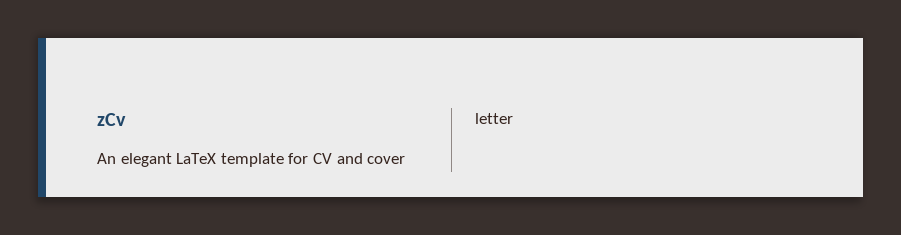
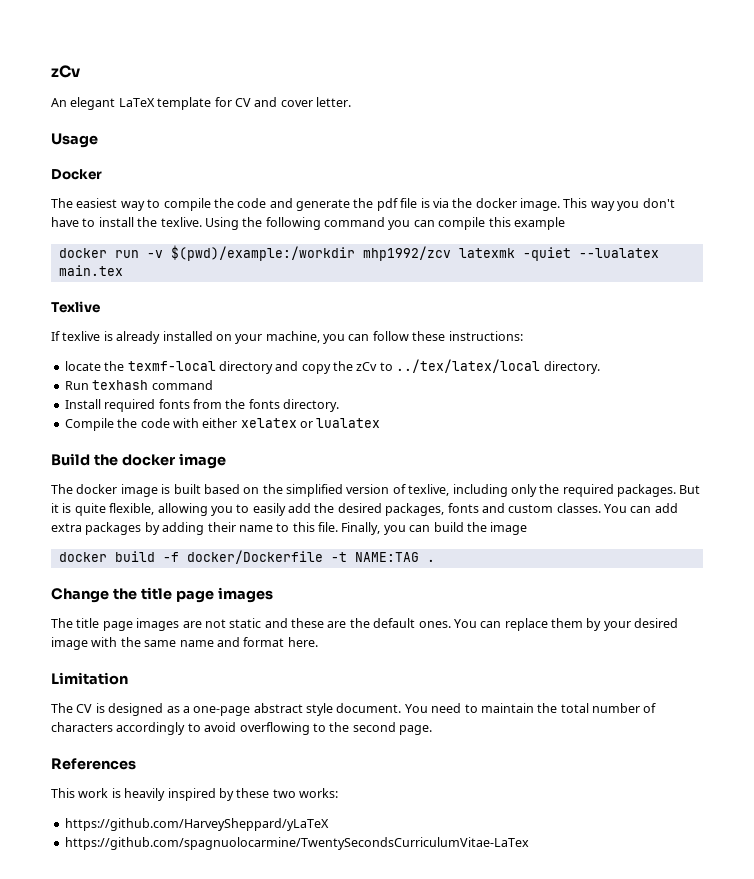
- An elegant LaTeX template for CV and cover letter
+ An elegant LaTeX template for CV and cover letter.
+ Usage
+ Docker
+ The easiest way to compile the code and generate the pdf file is via the docker image. This way you don't have to install the texlive. Using the following command you can compile this example
+ docker run -v $(pwd)/example:/workdir mhp1992/zcv latexmk -quiet --lualatex main.tex
+ Texlive
+ If texlive is already installed on your machine, you can follow these instructions:
+ locate the texmf-local directory and copy the zCv to ../tex/latex/local directory.
+ Run texhash command
+ Install required fonts from the fonts directory.
+ Compile the code with either xelatex or lualatex
+ Build the docker image
+ The docker image is built based on the simplified version of texlive, including only the required packages. But it is quite flexible, allowing you to easily add the desired packages, fonts and custom classes. You can add extra packages by adding their name to this file. Finally, you can build the image
+ docker build -f docker/Dockerfile -t NAME:TAG .
+ Change the title page images
+ The title page images are not static and these are the default ones. You can replace them by your desired image with the same name and format here.
+ Limitation
+ The CV is designed as a one-page abstract style document. You need to maintain the total number of characters accordingly to avoid overflowing to the second page.
+ References
+ This work is heavily inspired by these two works:
+ https://github.com/HarveySheppard/yLaTeX
+ https://github.com/spagnuolocarmine/TwentySecondsCurriculumVitae-LaTex

